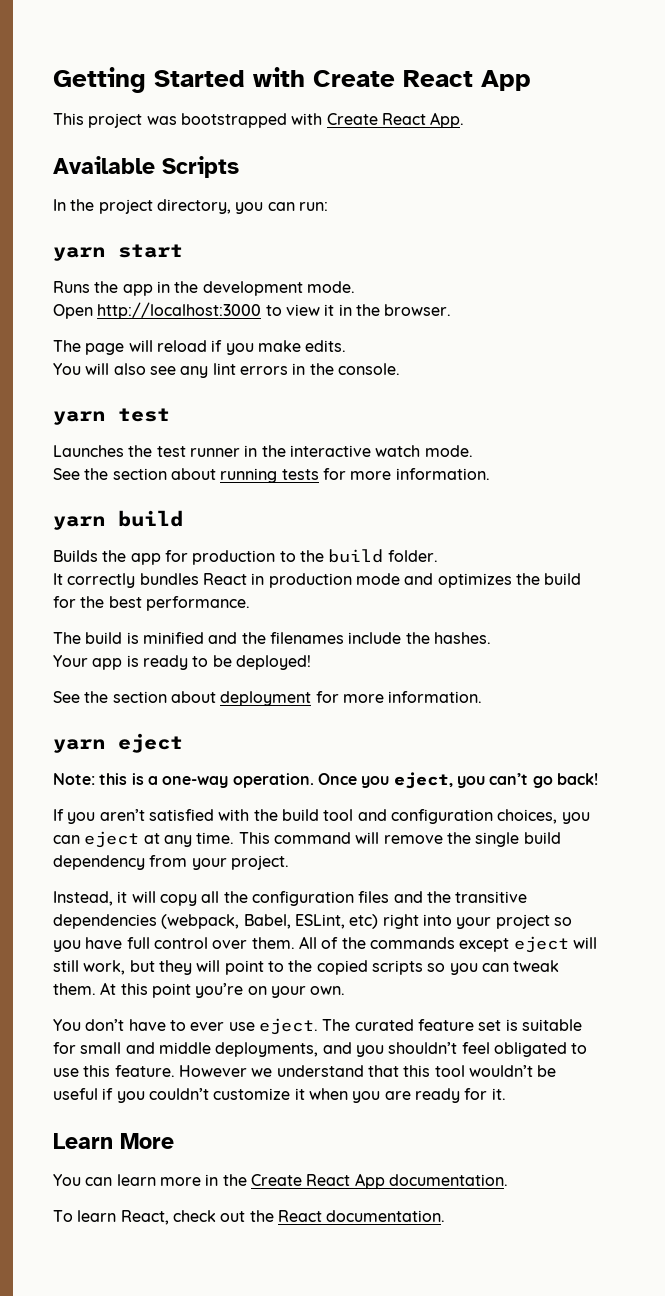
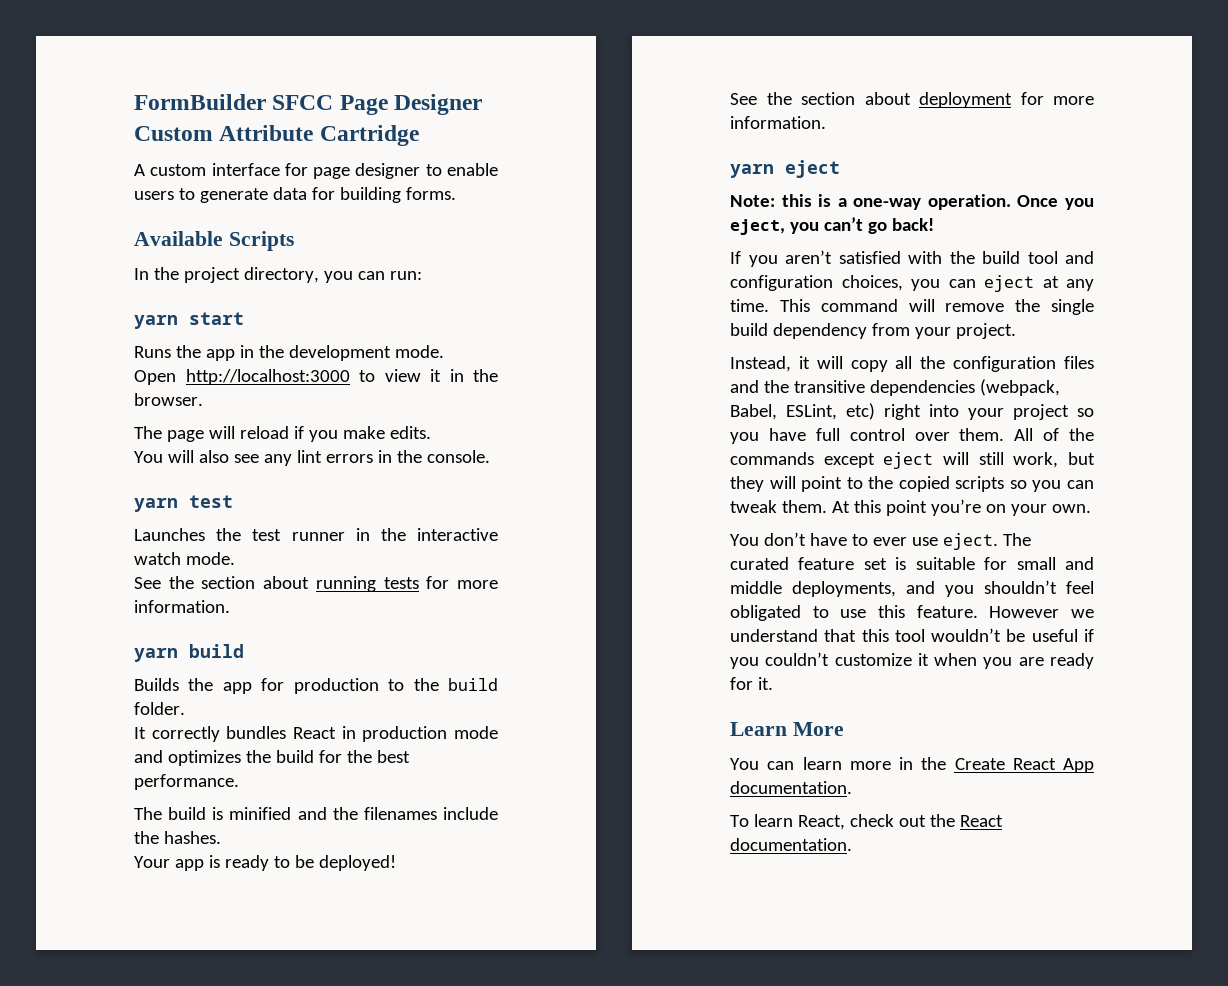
- Getting Started with Create React App
- This project was bootstrapped with Create React App.
+ FormBuilder SFCC Page Designer Custom Attribute Cartridge
+ A custom interface for page designer to enable users to generate data for building forms.

